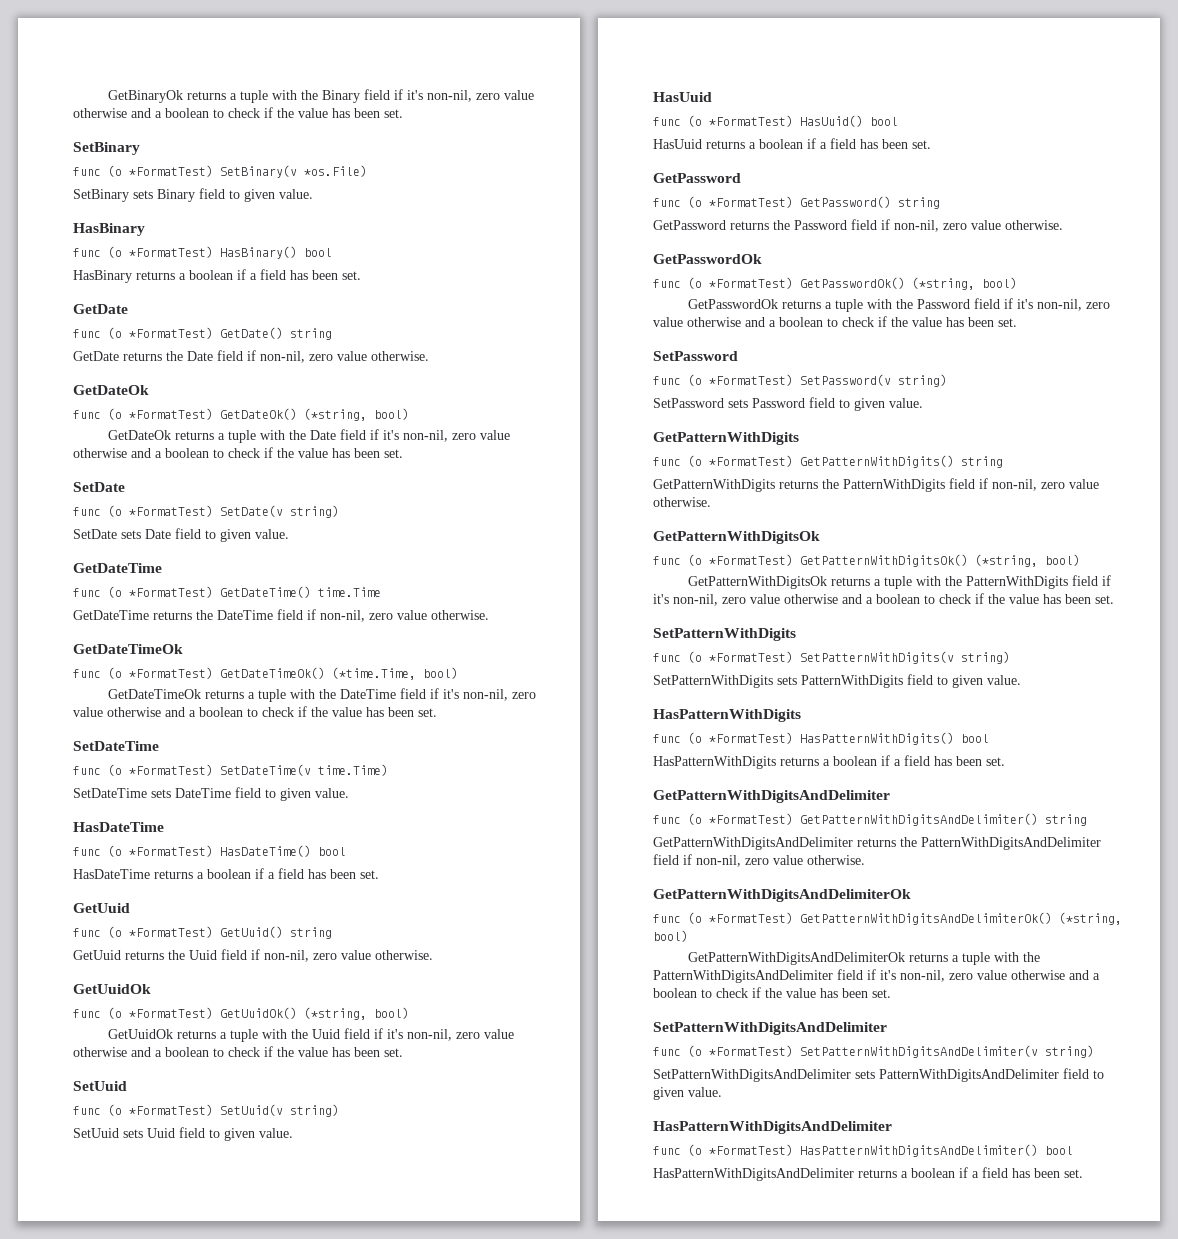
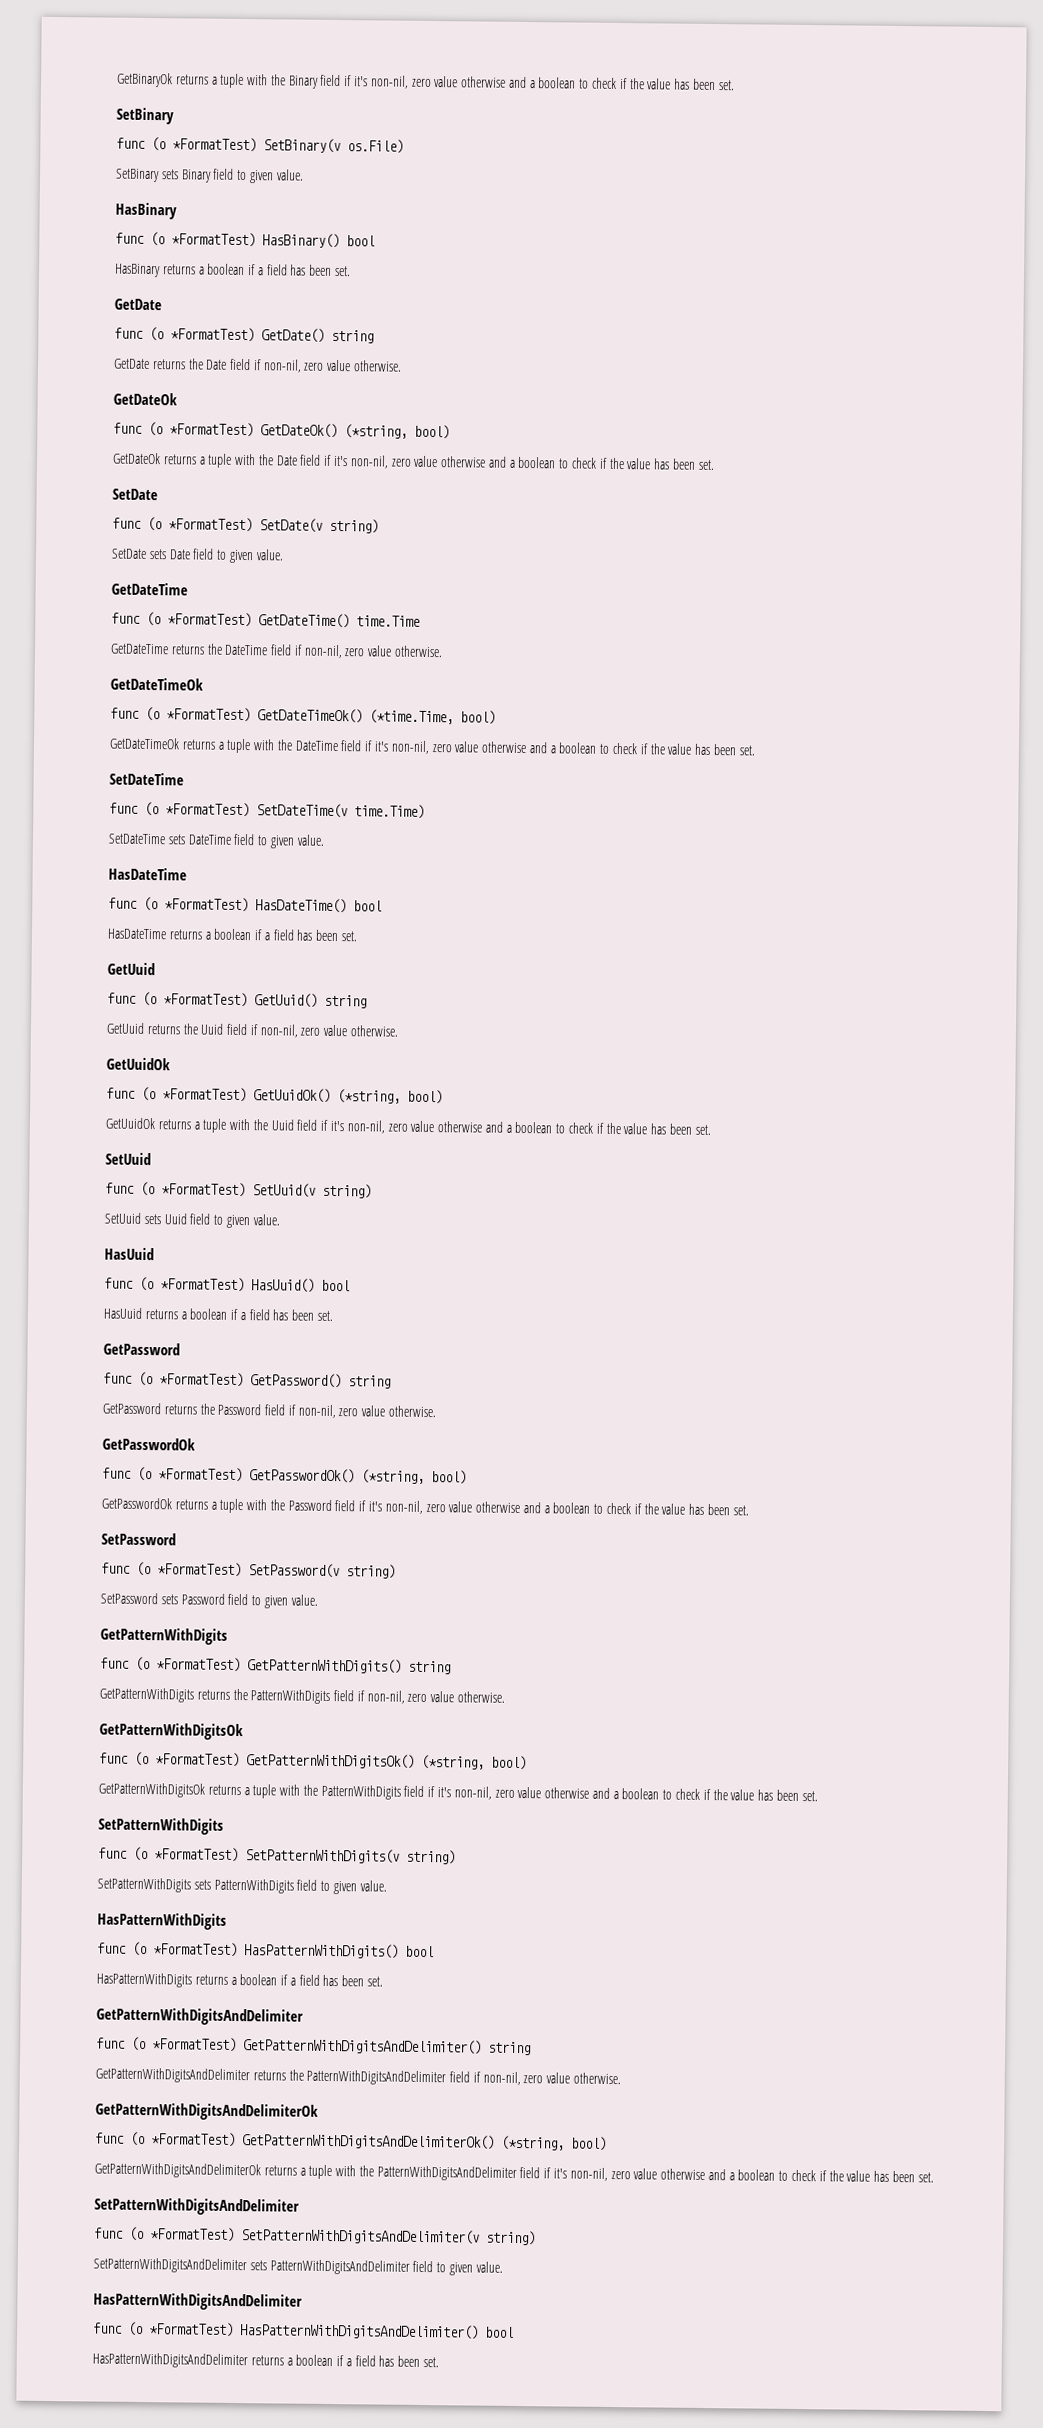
- func (o *FormatTest) SetBinary(v *os.File)
+ func (o *FormatTest) SetBinary(v os.File)

